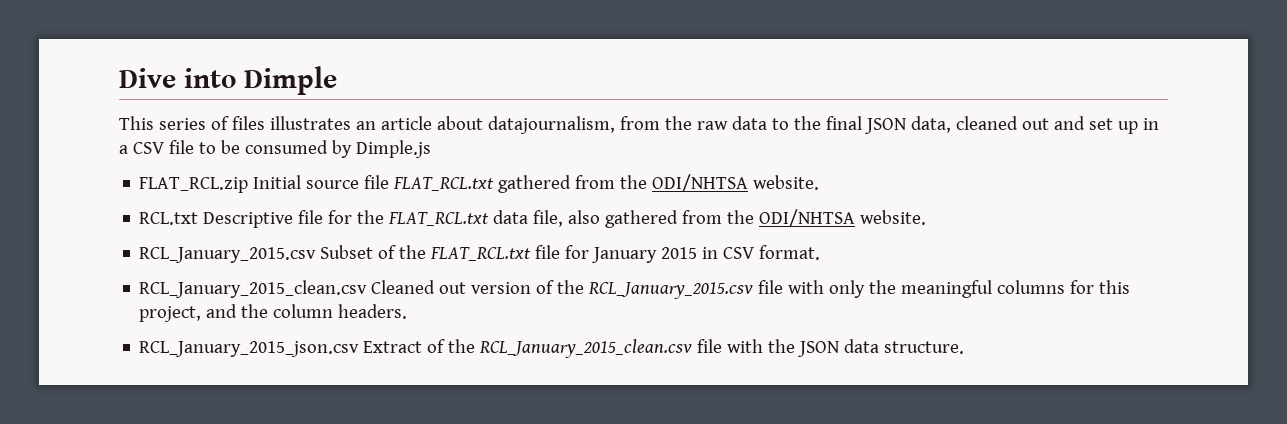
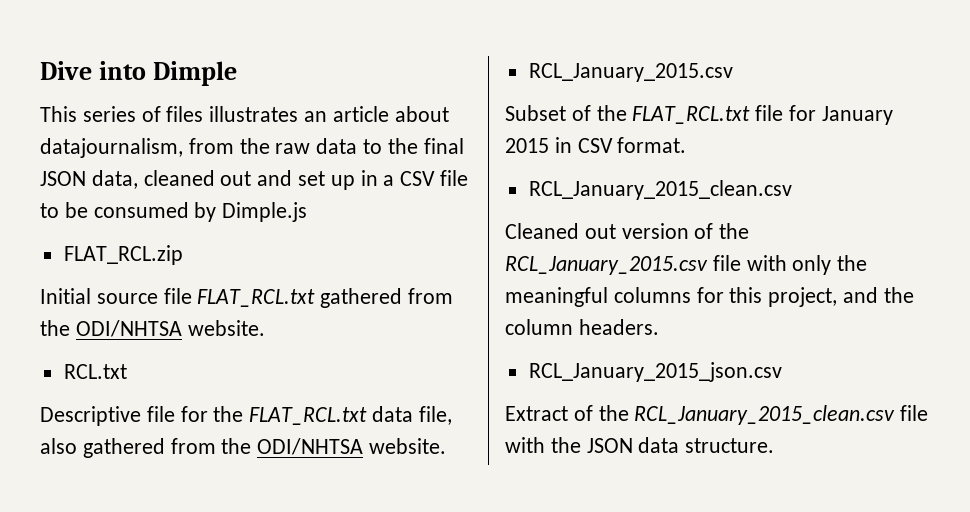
- FLAT_RCL.zip Initial source file FLAT_RCL.txt gathered from the ODI/NHTSA website.
+ FLAT_RCL.zip
+ Initial source file FLAT_RCL.txt gathered from the ODI/NHTSA website.
- RCL.txt Descriptive file for the FLAT_RCL.txt data file, also gathered from the ODI/NHTSA website.
- RCL_January_2015.csv Subset of the FLAT_RCL.txt file for January 2015 in CSV format.
- RCL_January_2015_clean.csv Cleaned out version of the RCL_January_2015.csv file with only the meaningful columns for this project, and the column headers.
+ RCL.txt
+ Descriptive file for the FLAT_RCL.txt data file, also gathered from the ODI/NHTSA website.
+ RCL_January_2015.csv
+ Subset of the FLAT_RCL.txt file for January 2015 in CSV format.
+ RCL_January_2015_clean.csv
+ Cleaned out version of the RCL_January_2015.csv file with only the meaningful columns for this project, and the column headers.
- RCL_January_2015_json.csv Extract of the RCL_January_2015_clean.csv file with the JSON data structure.
+ RCL_January_2015_json.csv
+ Extract of the RCL_January_2015_clean.csv file with the JSON data structure.

